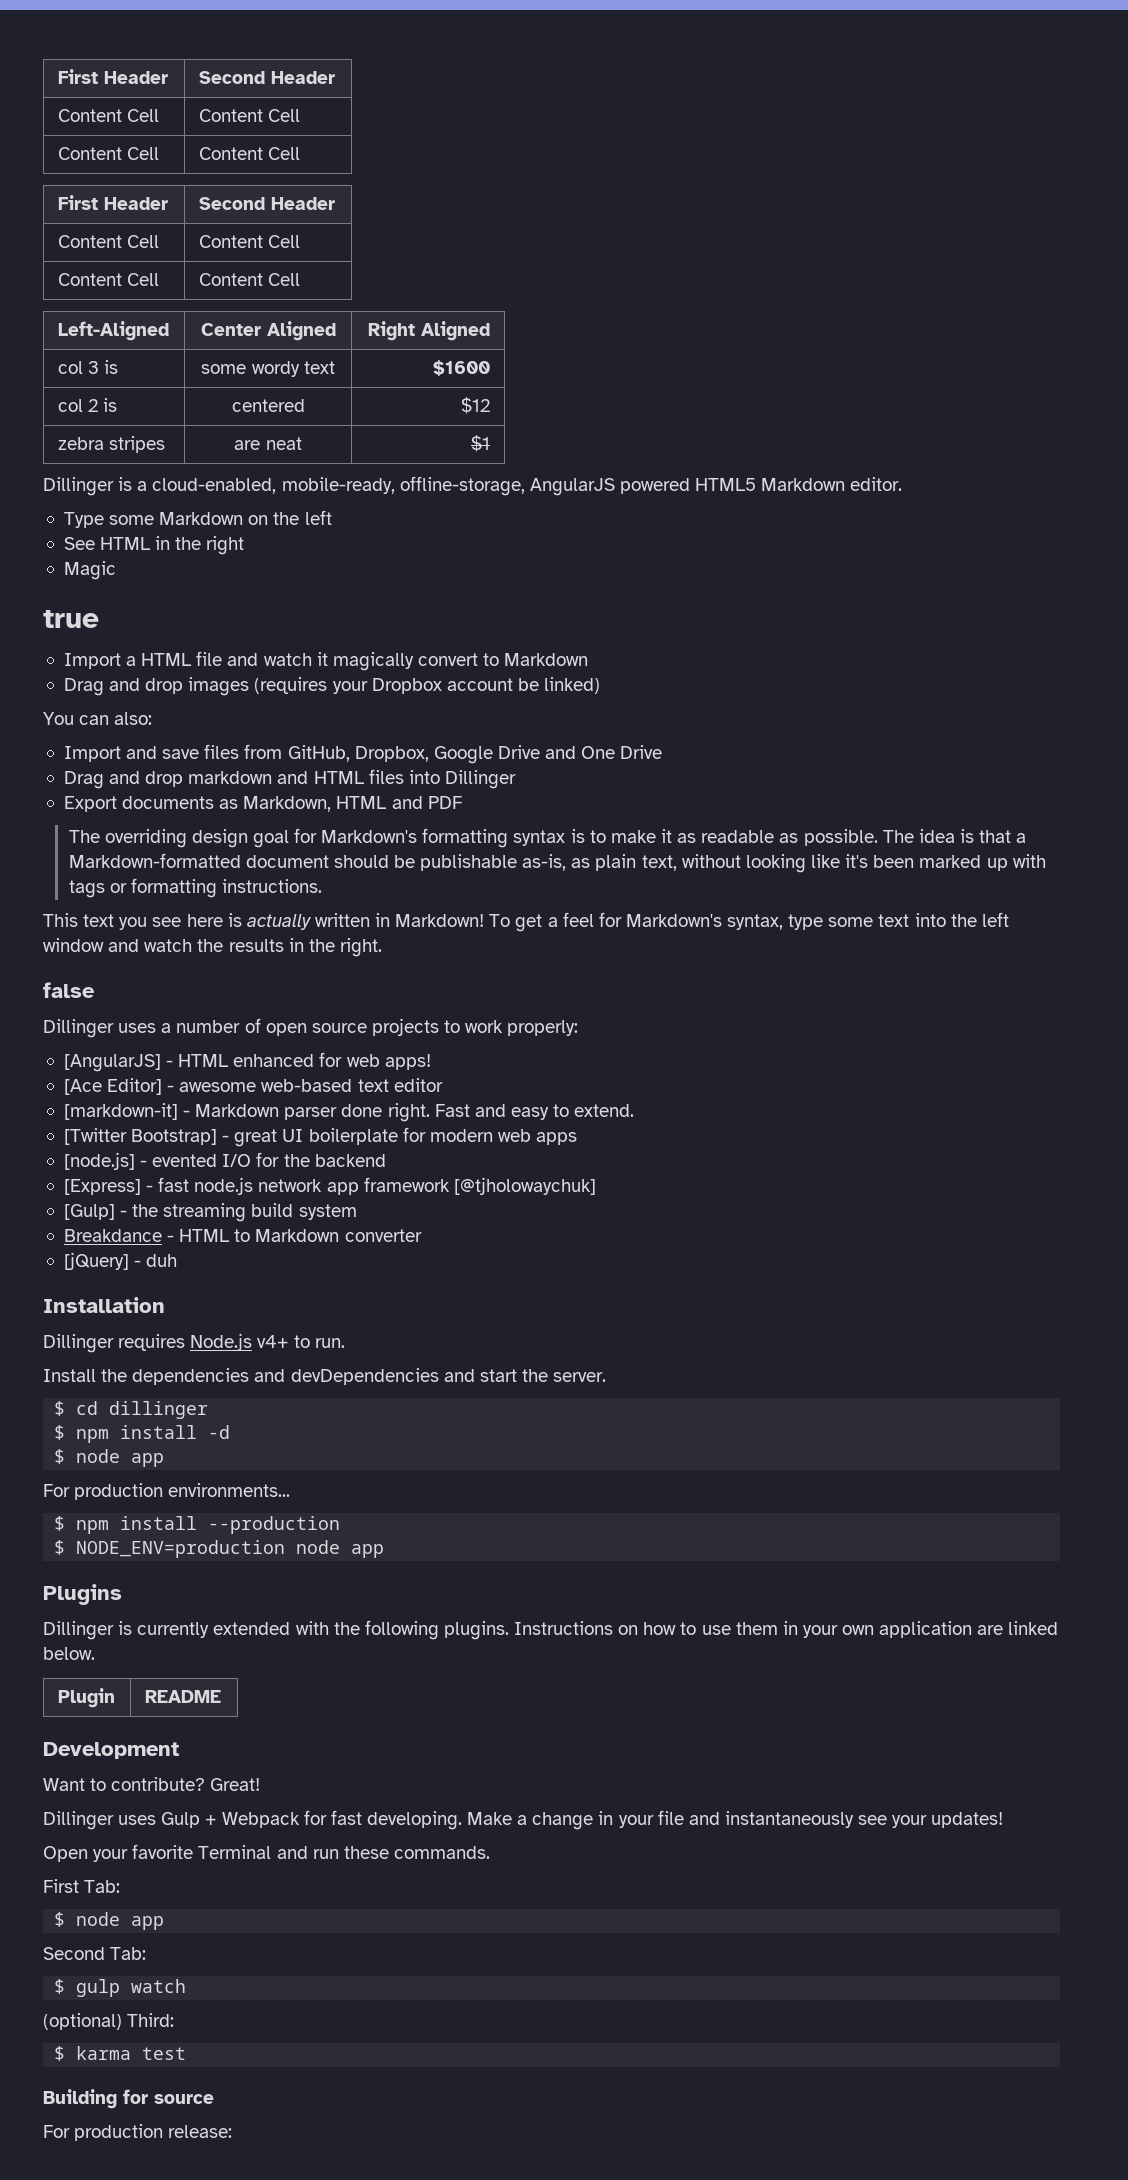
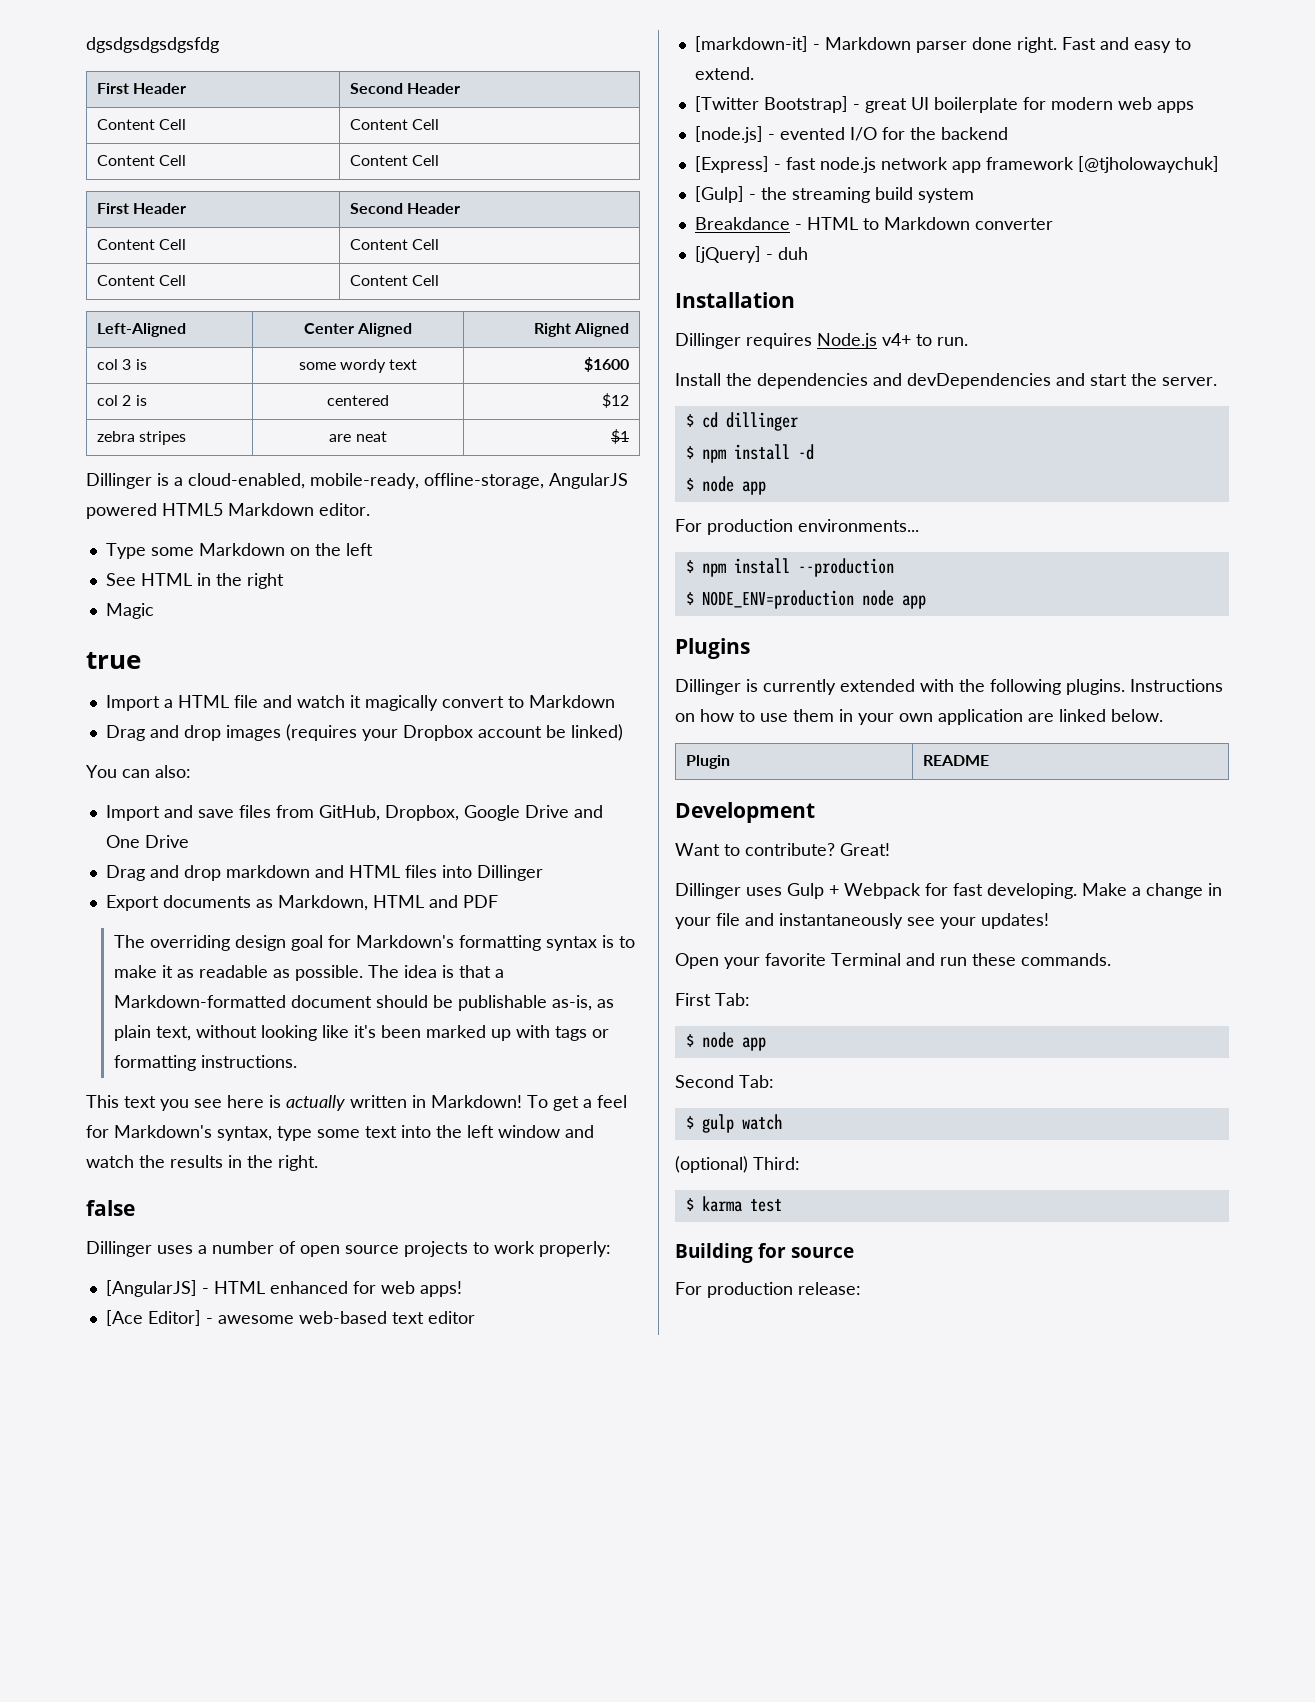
+ dgsdgsdgsdgsfdg

